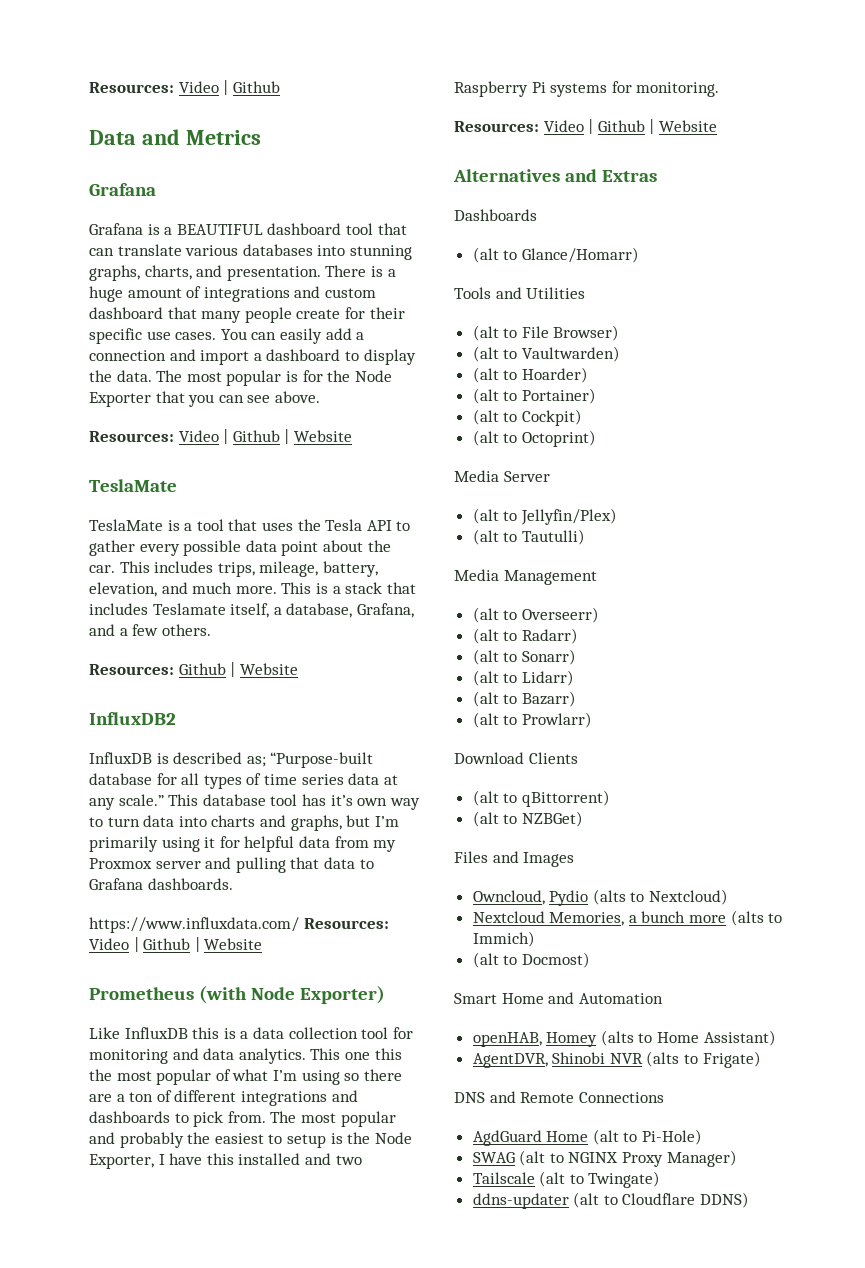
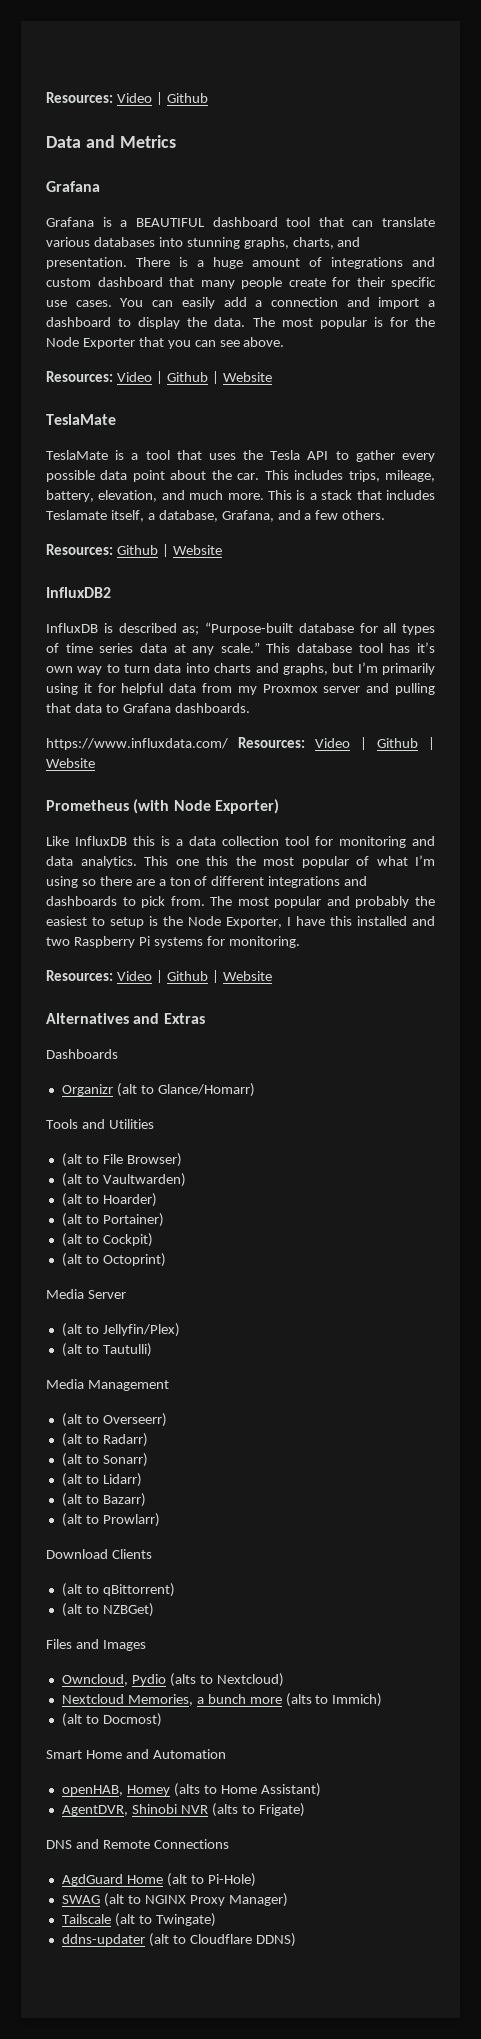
- (alt to Glance/Homarr)
+ Organizr (alt to Glance/Homarr)

